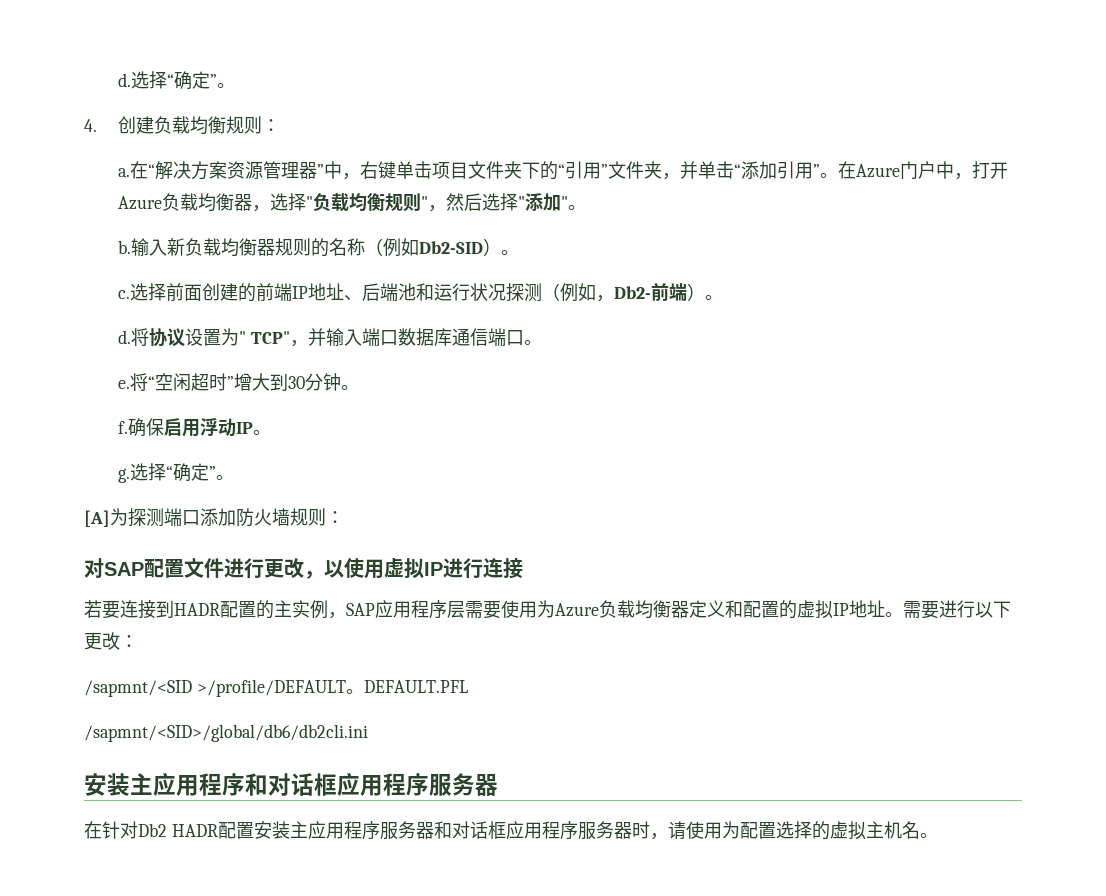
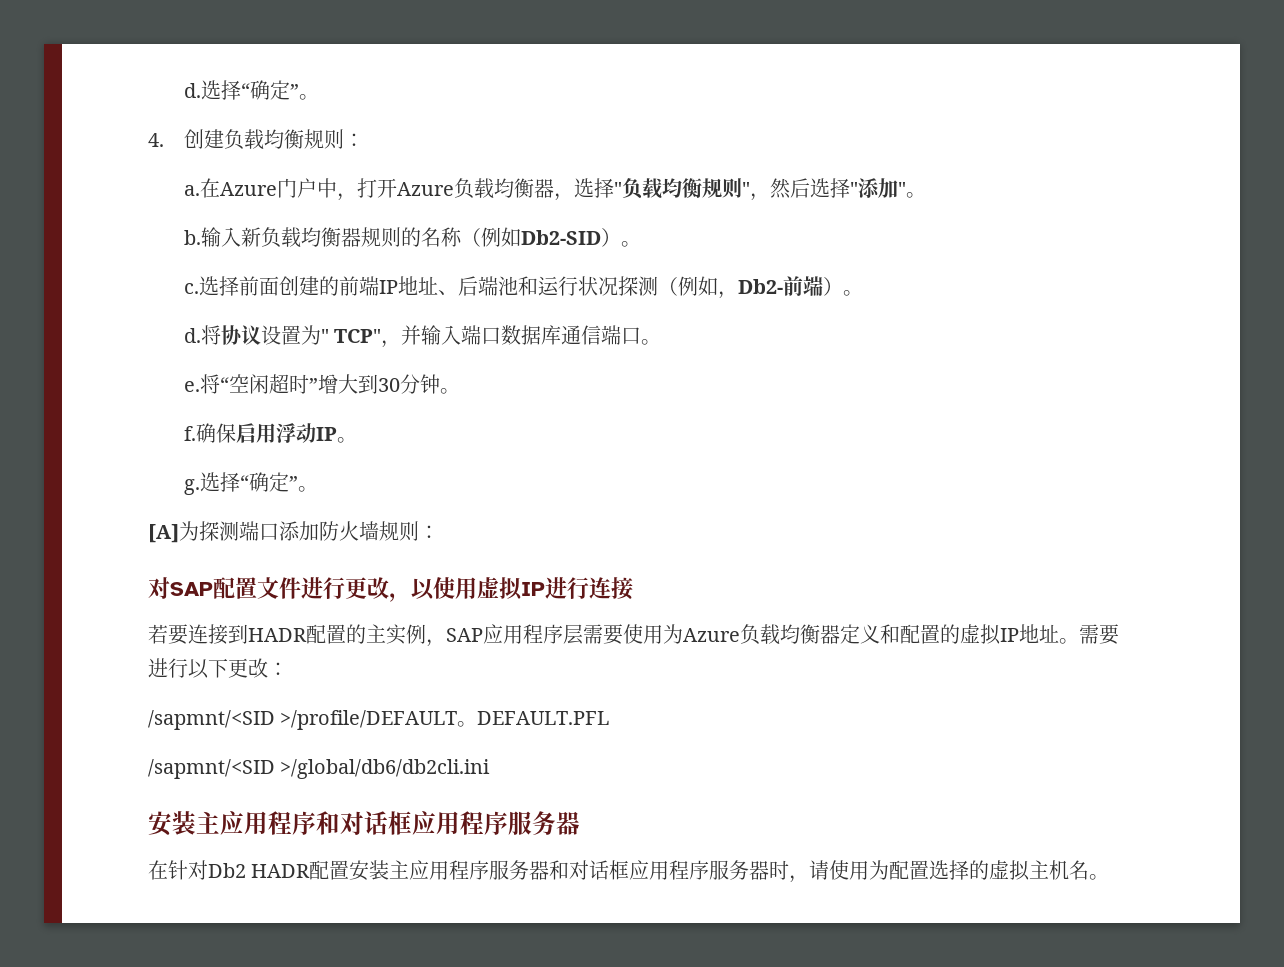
- 在“解决方案资源管理器”中，右键单击项目文件夹下的“引用”文件夹，并单击“添加引用”。在Azure门户中，打开Azure负载均衡器，选择"负载均衡规则"，然后选择"添加"。
+ 在Azure门户中，打开Azure负载均衡器，选择"负载均衡规则"，然后选择"添加"。
- /sapmnt/<SID>/global/db6/db2cli.ini
+ /sapmnt/<SID >/global/db6/db2cli.ini

